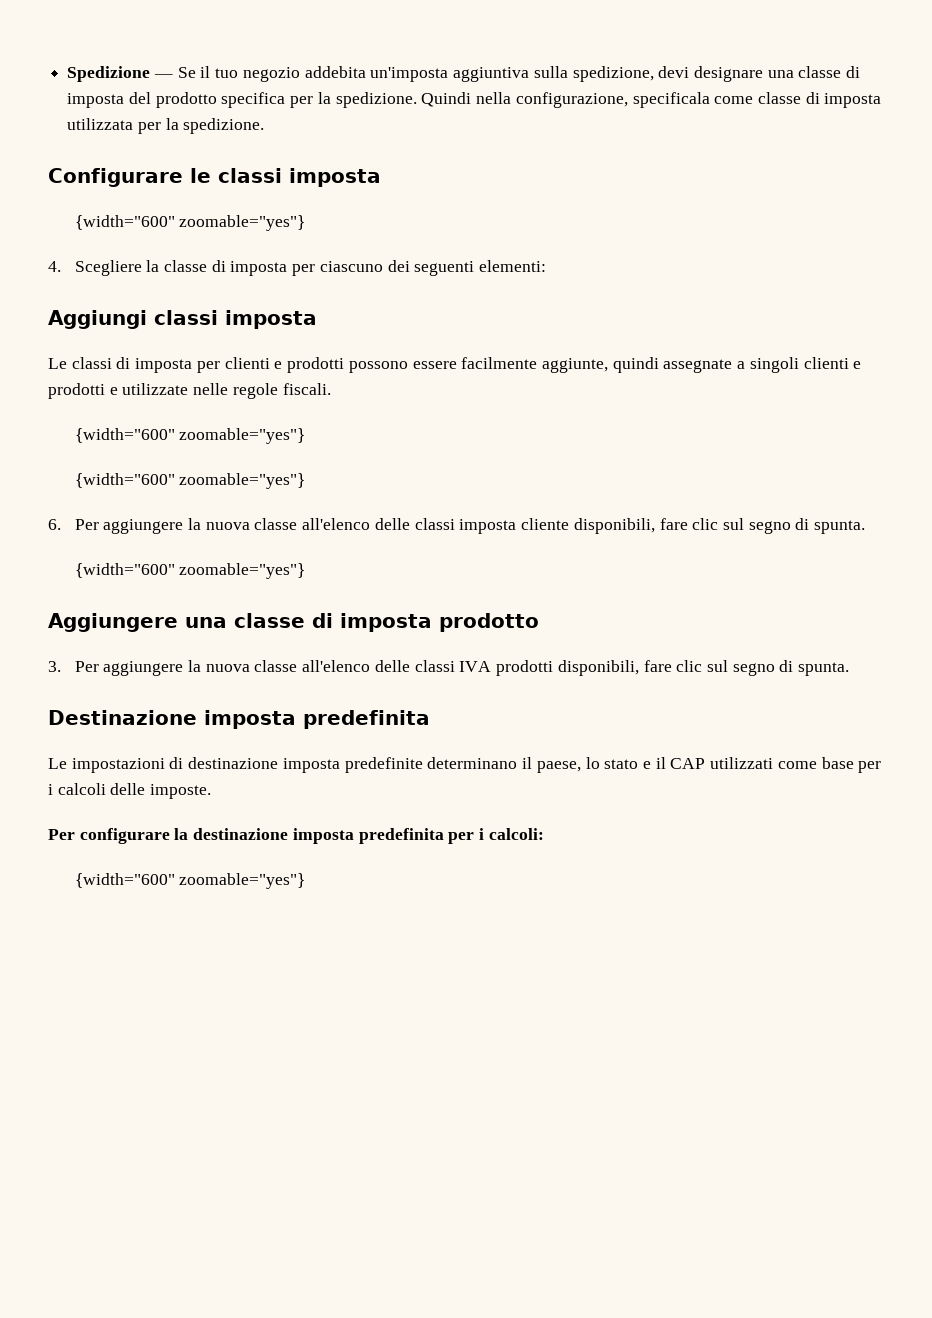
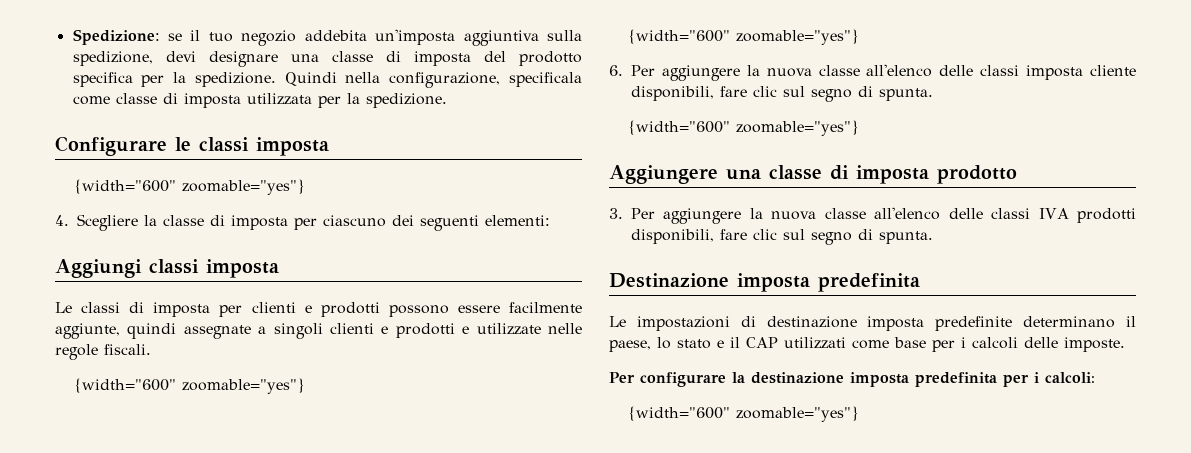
- Spedizione — Se il tuo negozio addebita un'imposta aggiuntiva sulla spedizione, devi designare una classe di imposta del prodotto specifica per la spedizione.
+ Spedizione: se il tuo negozio addebita un'imposta aggiuntiva sulla spedizione, devi designare una classe di imposta del prodotto specifica per la spedizione.

